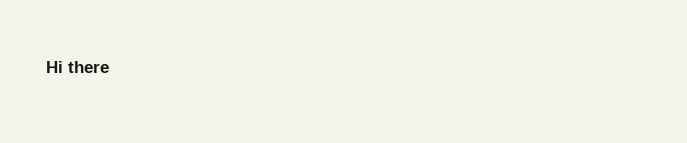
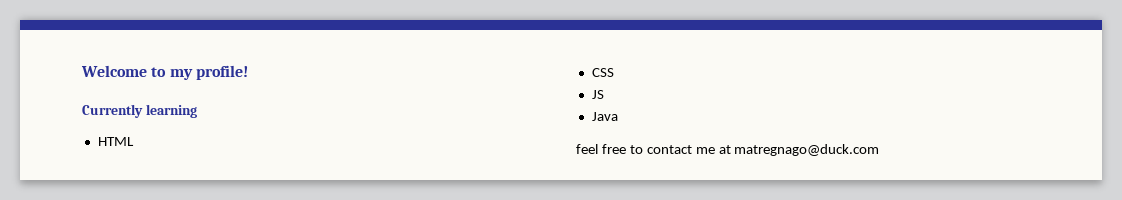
- Hi there
+ Welcome to my profile!
+ Currently learning
+ HTML
+ CSS
+ JS
+ Java
+ feel free to contact me at matregnago@duck.com

